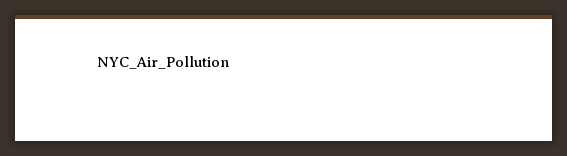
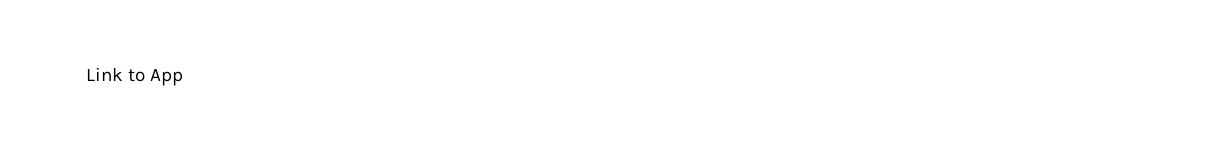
- NYC_Air_Pollution
+ Link to App

